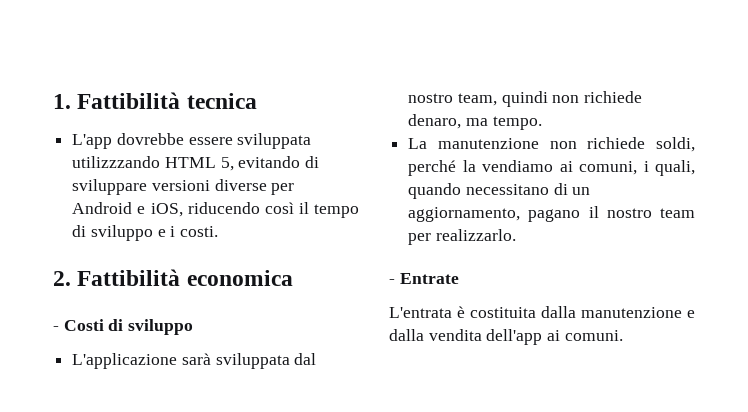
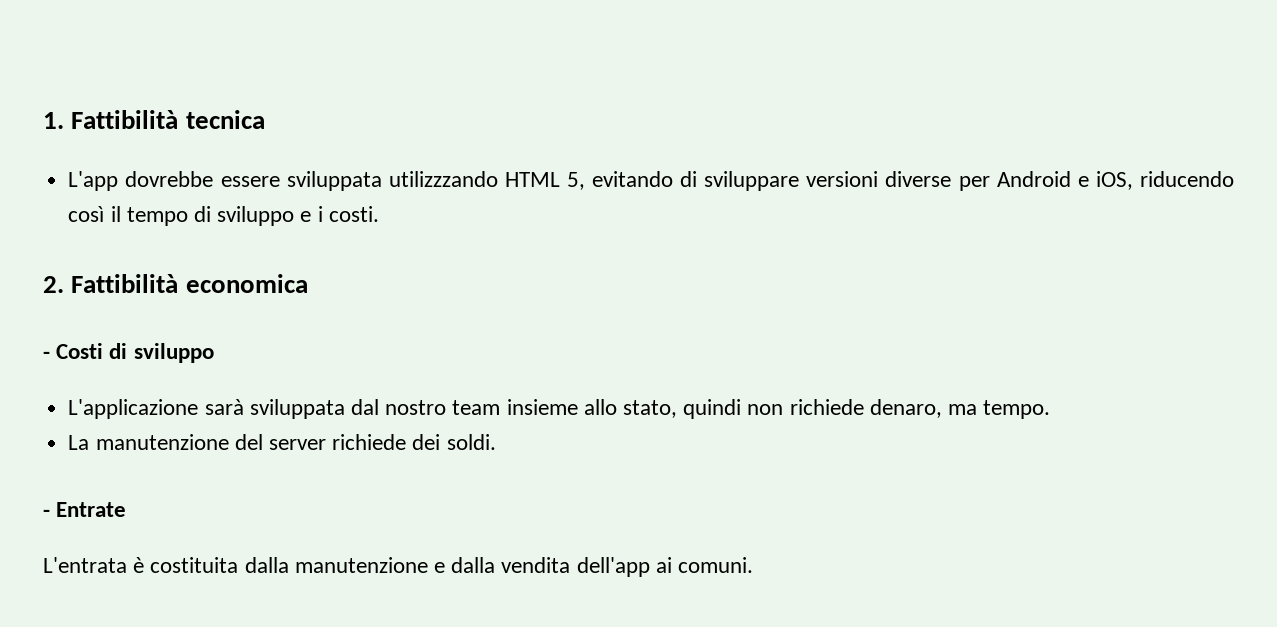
- L'applicazione sarà sviluppata dal nostro team, quindi non richiede denaro, ma tempo.
+ L'applicazione sarà sviluppata dal nostro team insieme allo stato, quindi non richiede denaro, ma tempo.
- La manutenzione non richiede soldi, perché la vendiamo ai comuni, i quali, quando necessitano di un aggiornamento, pagano il nostro team per realizzarlo.
+ La manutenzione del server richiede dei soldi.

